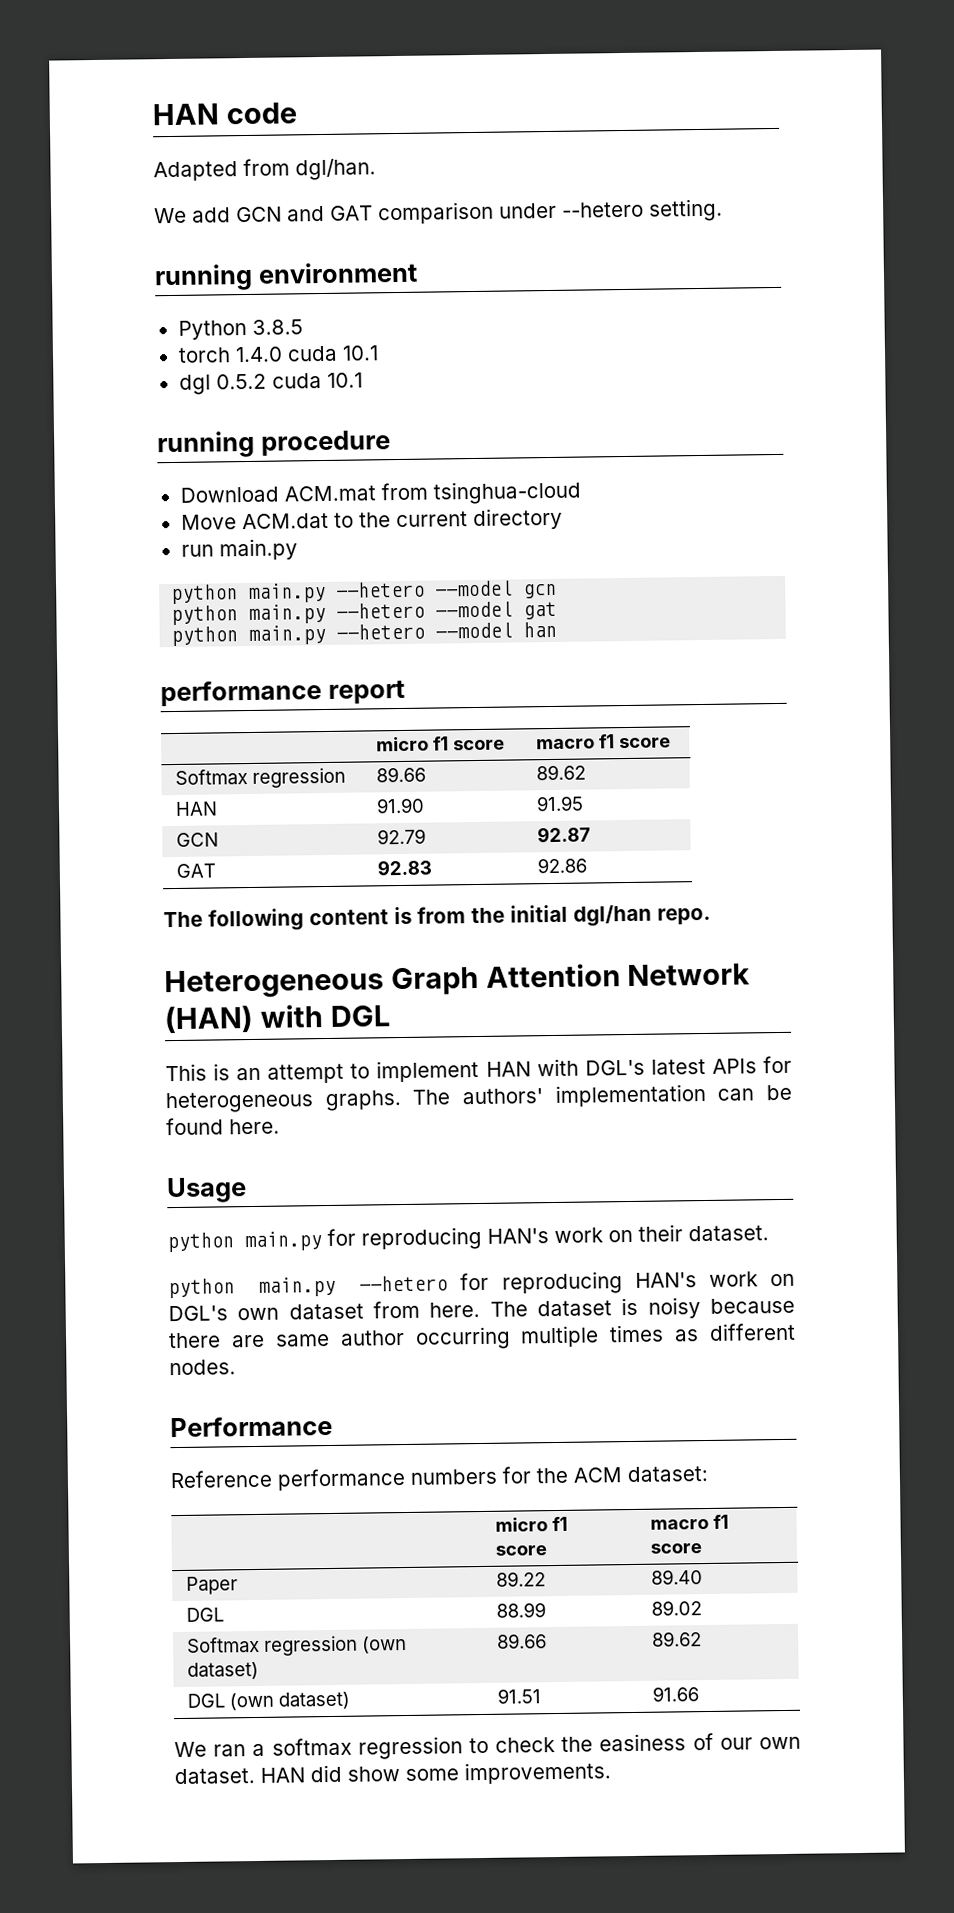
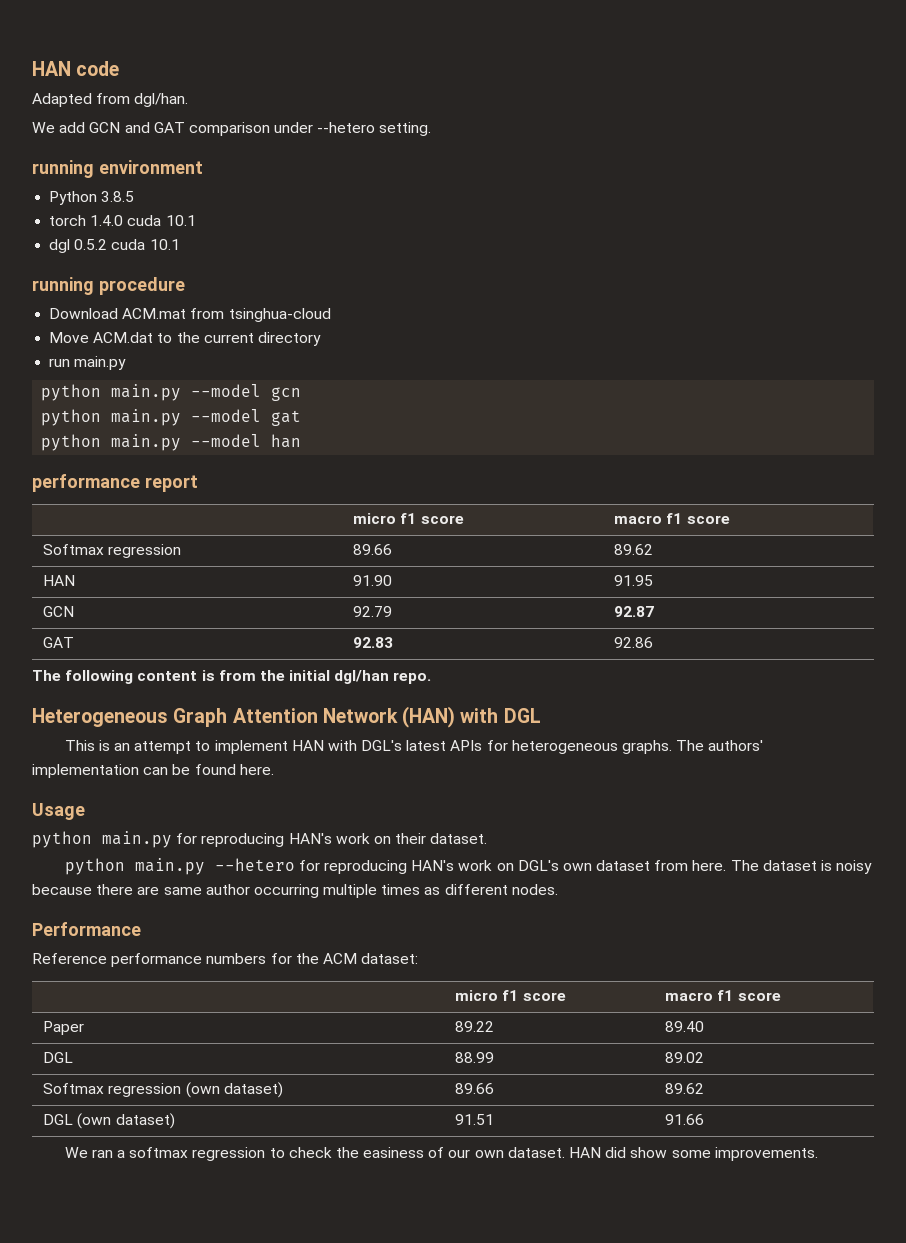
- python main.py --hetero --model gcn
+ python main.py --model gcn
- python main.py --hetero --model gat
+ python main.py --model gat
- python main.py --hetero --model han
+ python main.py --model han

